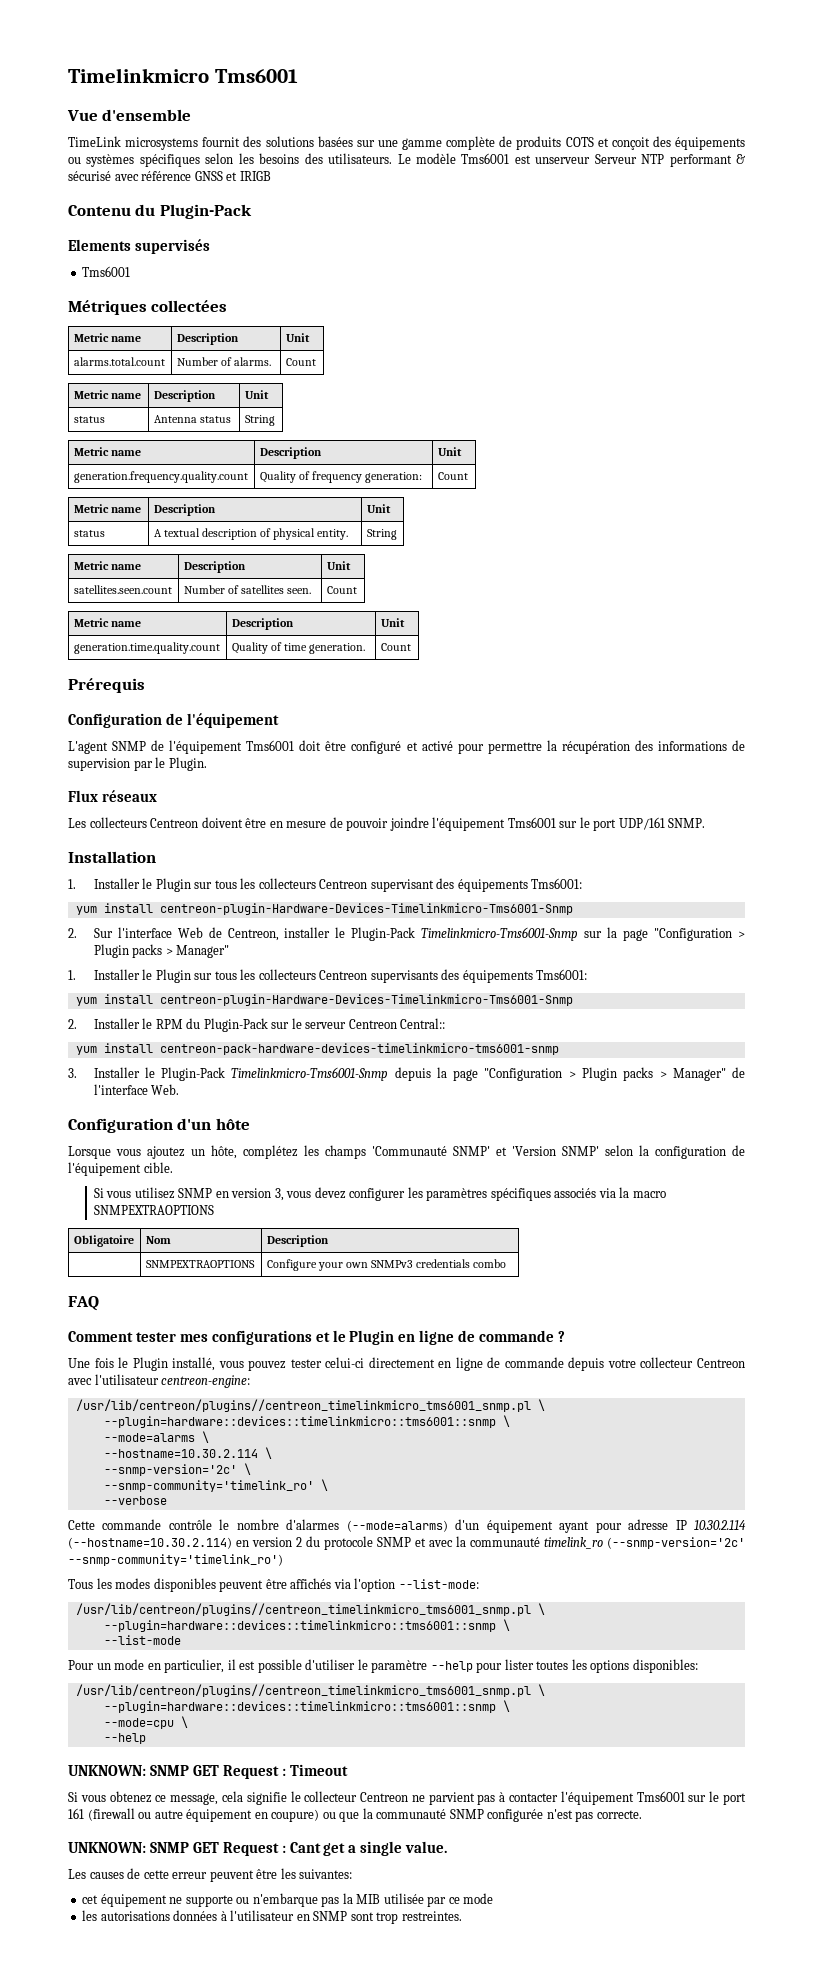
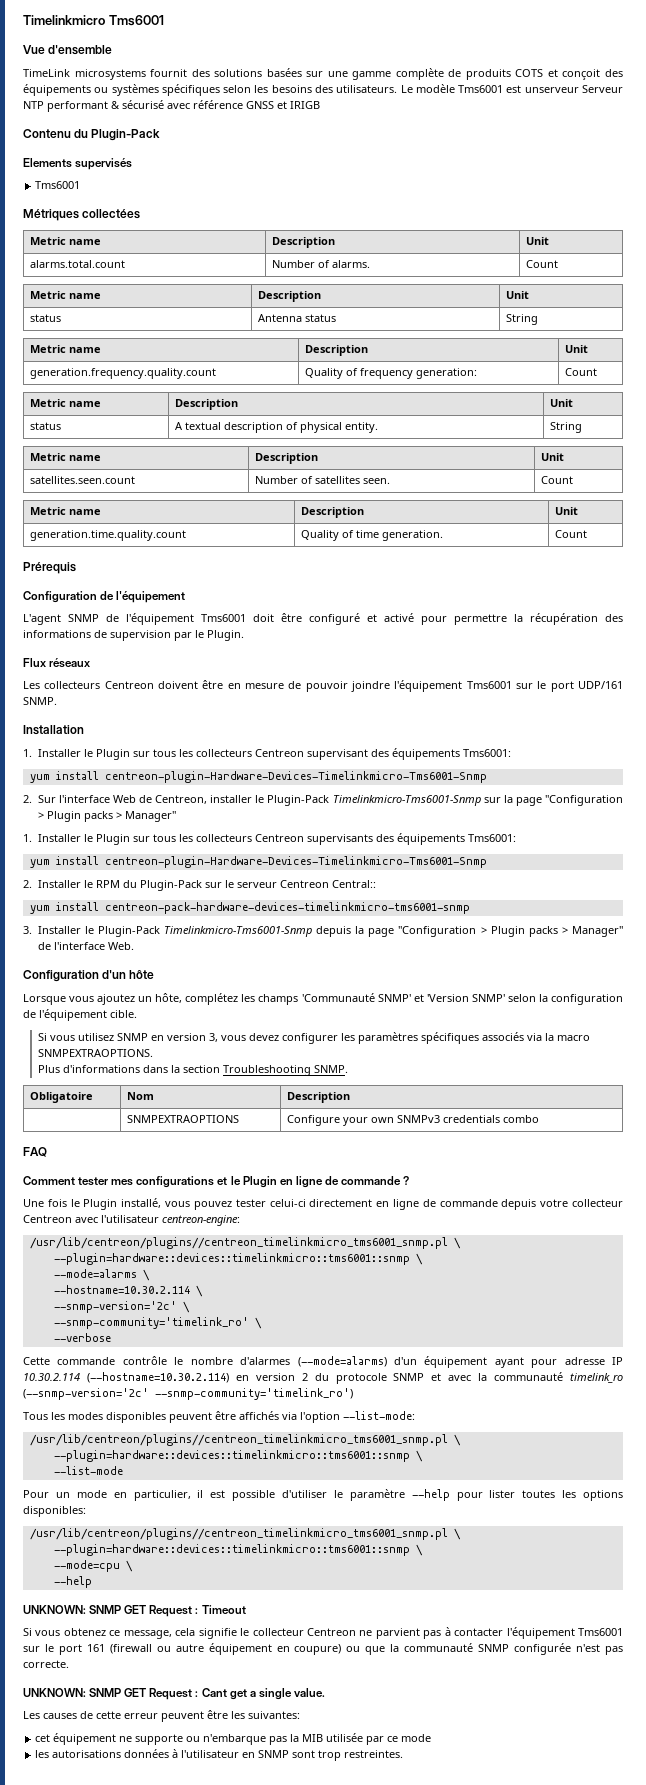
- Si vous utilisez SNMP en version 3, vous devez configurer les paramètres spécifiques associés via la macro SNMPEXTRAOPTIONS
+ Si vous utilisez SNMP en version 3, vous devez configurer les paramètres spécifiques associés via la macro SNMPEXTRAOPTIONS.
+ Plus d'informations dans la section Troubleshooting SNMP.

